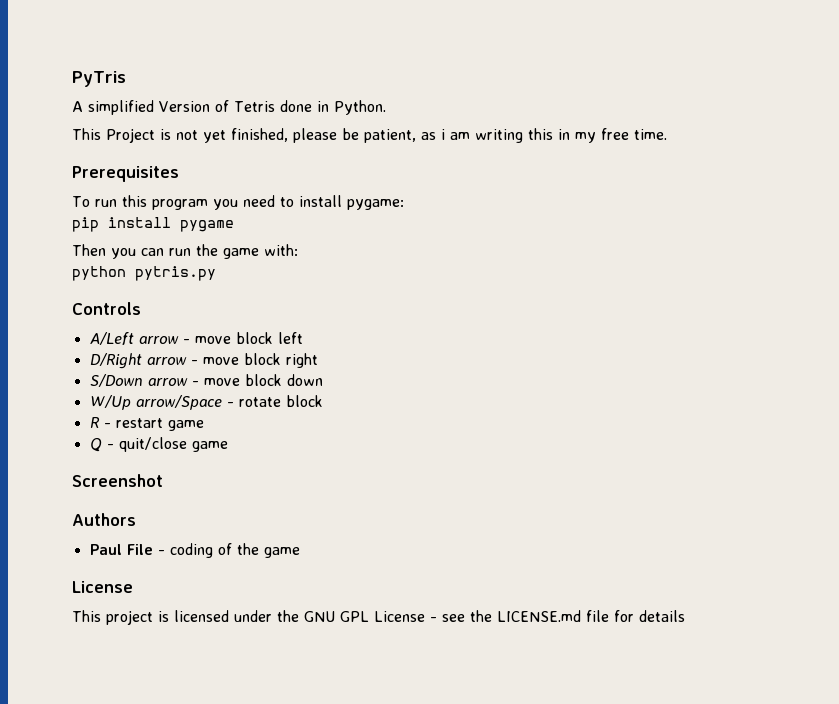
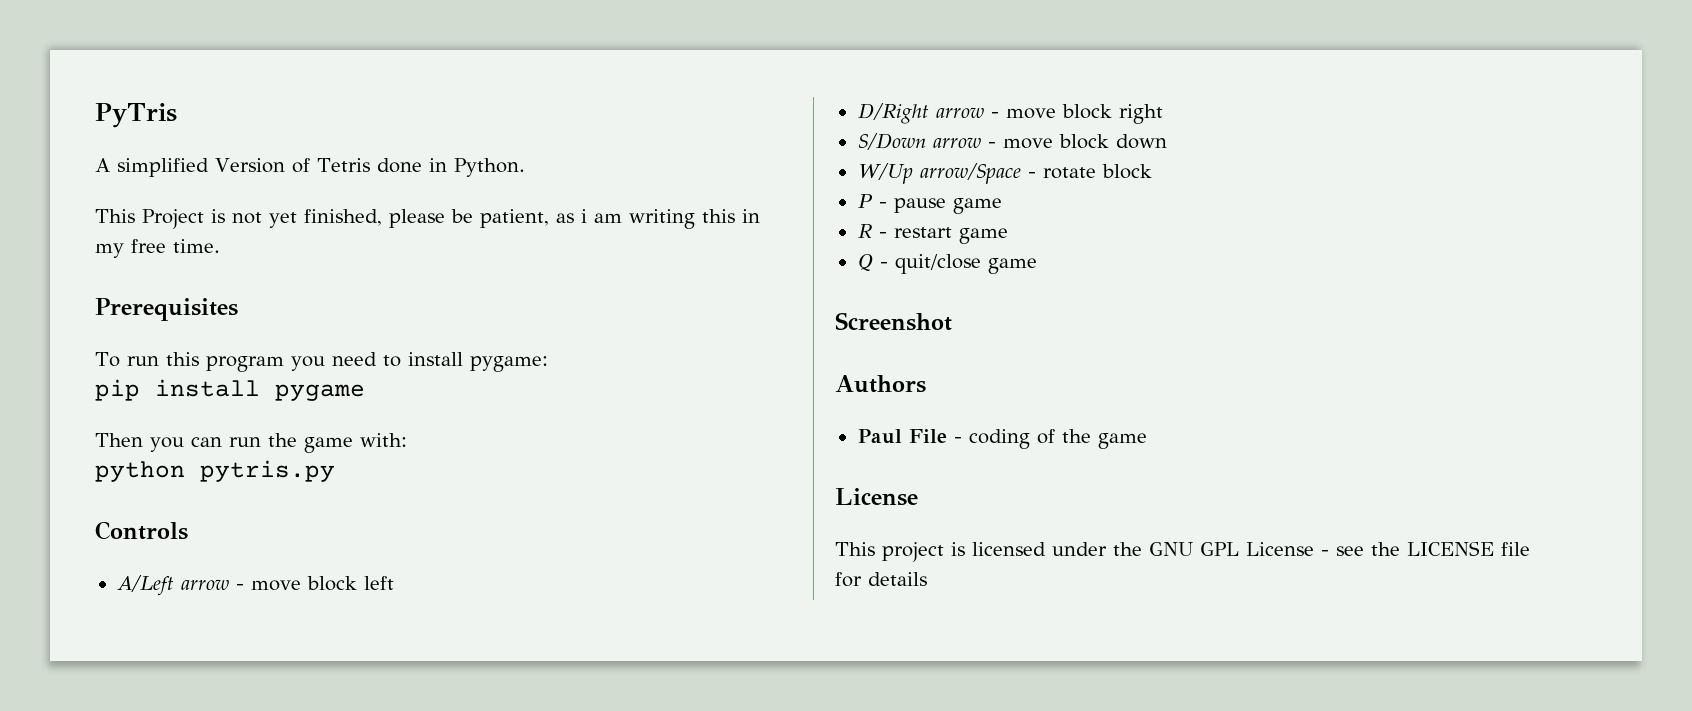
+ P - pause game
- This project is licensed under the GNU GPL License - see the LICENSE.md file for details
+ This project is licensed under the GNU GPL License - see the LICENSE file for details

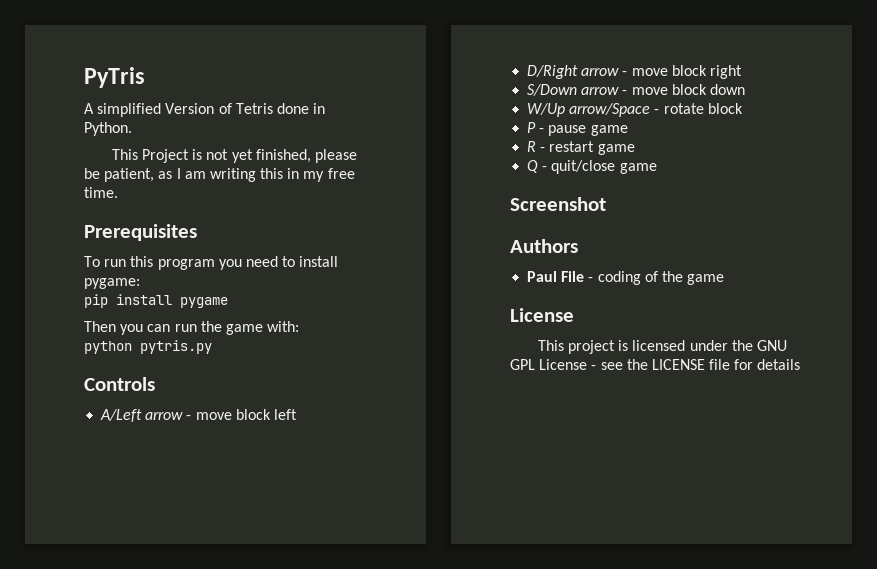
- This Project is not yet finished, please be patient, as i am writing this in my free time.
+ This Project is not yet finished, please be patient, as I am writing this in my free time.

